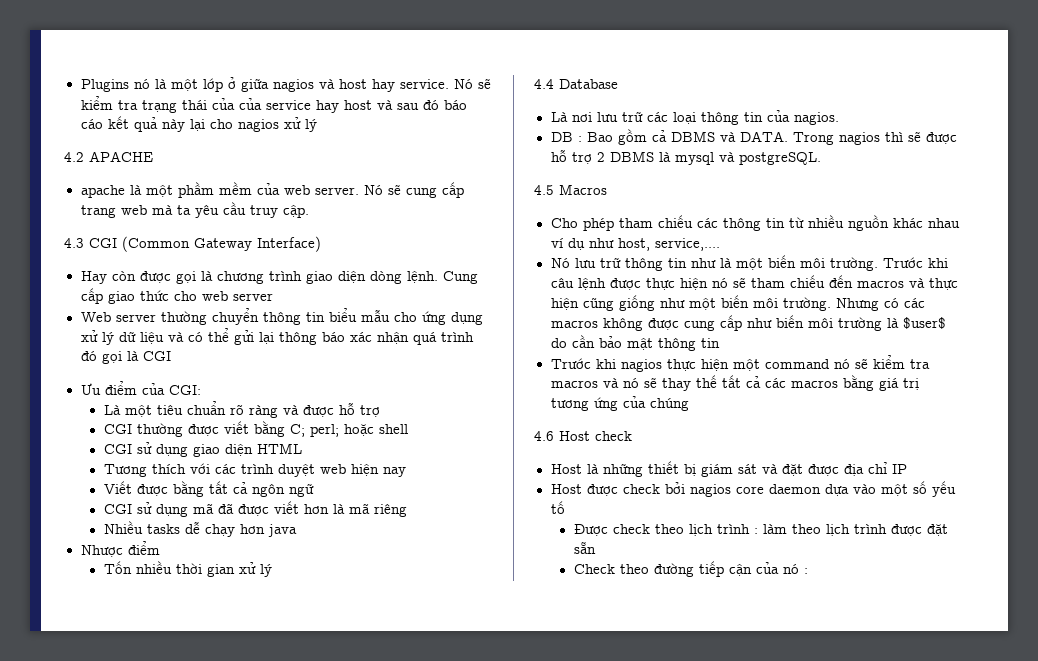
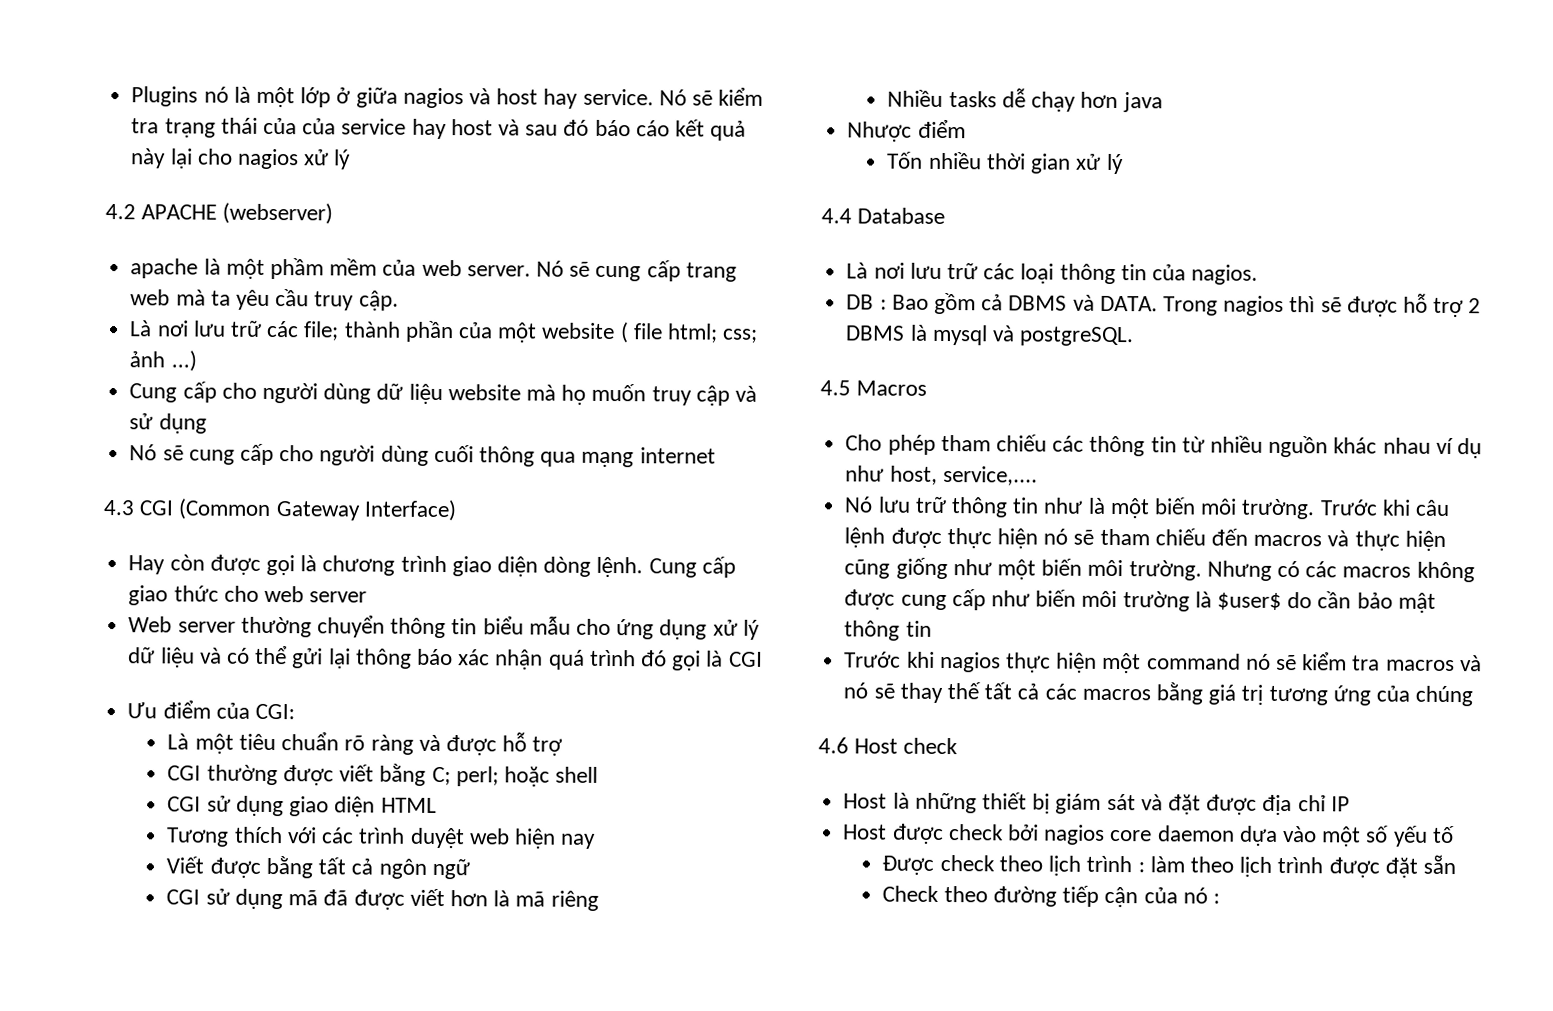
- 4.2 APACHE
+ 4.2 APACHE (webserver)
+ Là nơi lưu trữ các file; thành phần của một website ( file html; css; ảnh ...)
+ Cung cấp cho người dùng dữ liệu website mà họ muốn truy cập và sử dụng
+ Nó sẽ cung cấp cho người dùng cuối thông qua mạng internet

